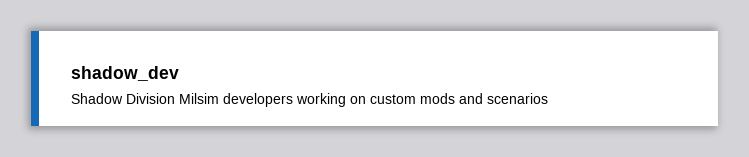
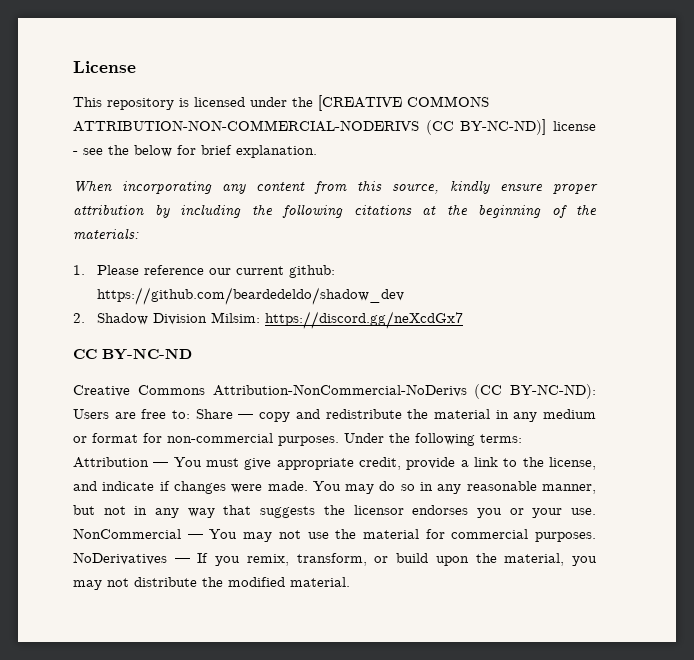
- shadow_dev
- Shadow Division Milsim developers working on custom mods and scenarios
+ License
+ This repository is licensed under the [CREATIVE COMMONS ATTRIBUTION-NON-COMMERCIAL-NODERIVS (CC BY-NC-ND)] license - see the below for brief explanation.
+ When incorporating any content from this source, kindly ensure proper attribution by including the following citations at the beginning of the materials:
+ 1. Please reference our current github: https://github.com/beardedeldo/shadow_dev
+ 2. Shadow Division Milsim: https://discord.gg/neXcdGx7
+ CC BY-NC-ND
+ Creative Commons Attribution-NonCommercial-NoDerivs (CC BY-NC-ND): Users are free to: Share — copy and redistribute the material in any medium or format for non-commercial purposes. Under the following terms: Attribution — You must give appropriate credit, provide a link to the license, and indicate if changes were made. You may do so in any reasonable manner, but not in any way that suggests the licensor endorses you or your use. NonCommercial — You may not use the material for commercial purposes. NoDerivatives — If you remix, transform, or build upon the material, you may not distribute the modified material.

